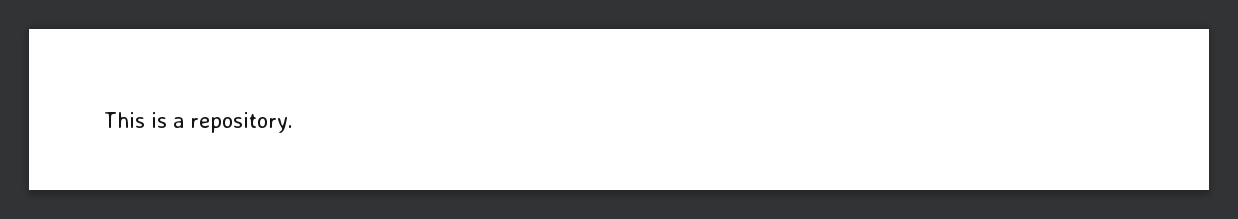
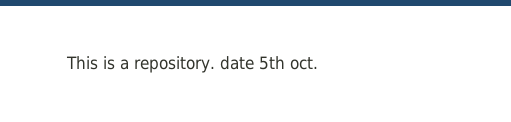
- This is a repository.
+ This is a repository. date 5th oct.

